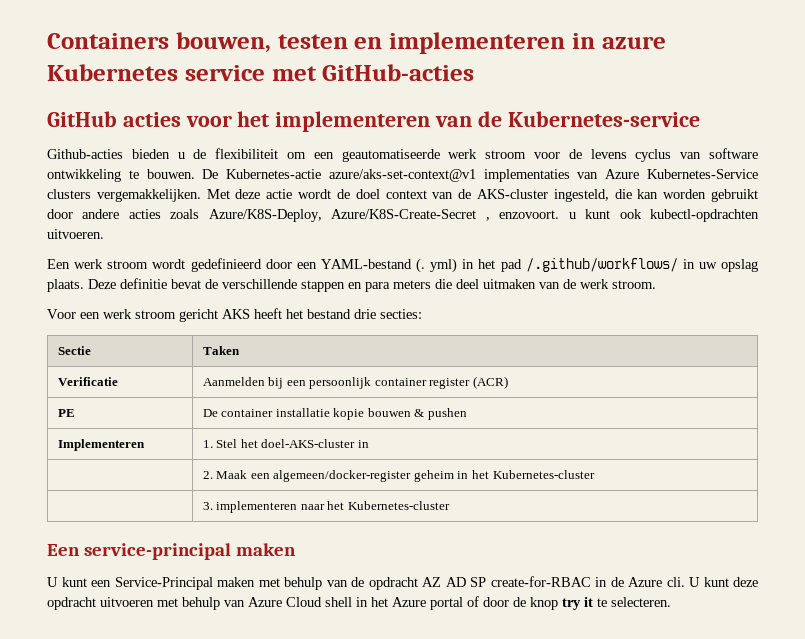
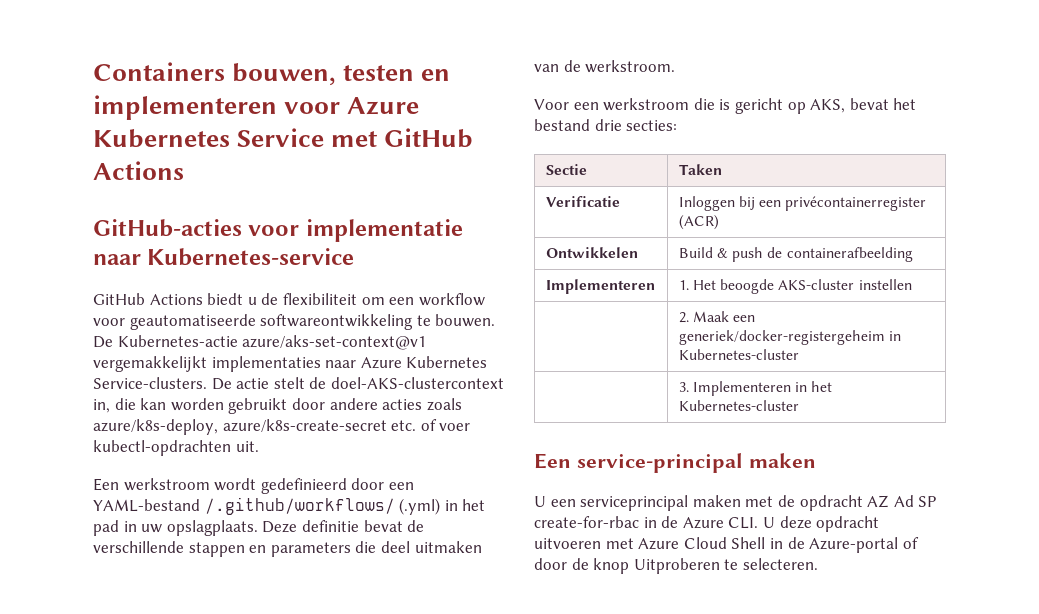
- Containers bouwen, testen en implementeren in azure Kubernetes service met GitHub-acties
- GitHub acties voor het implementeren van de Kubernetes-service
- Github-acties bieden u de flexibiliteit om een geautomatiseerde werk stroom voor de levens cyclus van software ontwikkeling te bouwen.
+ Containers bouwen, testen en implementeren voor Azure Kubernetes Service met GitHub Actions
+ GitHub-acties voor implementatie naar Kubernetes-service
+ GitHub Actions biedt u de flexibiliteit om een workflow voor geautomatiseerde softwareontwikkeling te bouwen.
- De Kubernetes-actie azure/aks-set-context@v1 implementaties van Azure Kubernetes-Service clusters vergemakkelijken. Met deze actie wordt de doel context van de AKS-cluster ingesteld, die kan worden gebruikt door andere acties zoals Azure/K8S-Deploy, Azure/K8S-Create-Secret , enzovoort. u kunt ook kubectl-opdrachten uitvoeren.
- Een werk stroom wordt gedefinieerd door een YAML-bestand (. yml) in het pad /.github/workflows/ in uw opslag plaats.
+ De Kubernetes-actie azure/aks-set-context@v1 vergemakkelijkt implementaties naar Azure Kubernetes Service-clusters. De actie stelt de doel-AKS-clustercontext in, die kan worden gebruikt door andere acties zoals azure/k8s-deploy, azure/k8s-create-secret etc. of voer kubectl-opdrachten uit.
+ Een werkstroom wordt gedefinieerd door een YAML-bestand /.github/workflows/ (.yml) in het pad in uw opslagplaats.
- Deze definitie bevat de verschillende stappen en para meters die deel uitmaken van de werk stroom.
+ Deze definitie bevat de verschillende stappen en parameters die deel uitmaken van de werkstroom.
- Voor een werk stroom gericht AKS heeft het bestand drie secties:
+ Voor een werkstroom die is gericht op AKS, bevat het bestand drie secties:
- Verificatie | Aanmelden bij een persoonlijk container register (ACR)
- PE | De container installatie kopie bouwen & pushen
- Implementeren | 1. Stel het doel-AKS-cluster in
+ Verificatie | Inloggen bij een privécontainerregister (ACR)
+ Ontwikkelen | Build & push de containerafbeelding
+ Implementeren | 1. Het beoogde AKS-cluster instellen
- | 2. Maak een algemeen/docker-register geheim in het Kubernetes-cluster
+ | 2. Maak een generiek/docker-registergeheim in Kubernetes-cluster
- | 3. implementeren naar het Kubernetes-cluster
+ | 3. Implementeren in het Kubernetes-cluster
- U kunt een Service-Principal maken met behulp van de opdracht AZ AD SP create-for-RBAC in de Azure cli. U kunt deze opdracht uitvoeren met behulp van Azure Cloud shell in het Azure portal of door de knop try it te selecteren.
+ U een serviceprincipal maken met de opdracht AZ Ad SP create-for-rbac in de Azure CLI. U deze opdracht uitvoeren met Azure Cloud Shell in de Azure-portal of door de knop Uitproberen te selecteren.

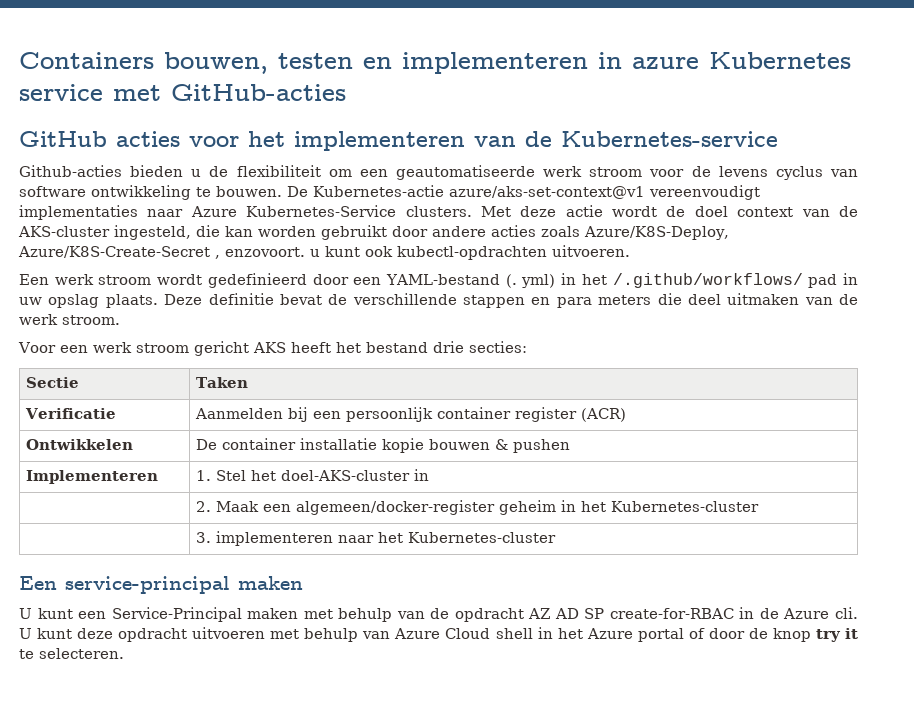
- Containers bouwen, testen en implementeren voor Azure Kubernetes Service met GitHub Actions
- GitHub-acties voor implementatie naar Kubernetes-service
- GitHub Actions biedt u de flexibiliteit om een workflow voor geautomatiseerde softwareontwikkeling te bouwen.
+ Containers bouwen, testen en implementeren in azure Kubernetes service met GitHub-acties
+ GitHub acties voor het implementeren van de Kubernetes-service
+ Github-acties bieden u de flexibiliteit om een geautomatiseerde werk stroom voor de levens cyclus van software ontwikkeling te bouwen.
- De Kubernetes-actie azure/aks-set-context@v1 vergemakkelijkt implementaties naar Azure Kubernetes Service-clusters. De actie stelt de doel-AKS-clustercontext in, die kan worden gebruikt door andere acties zoals azure/k8s-deploy, azure/k8s-create-secret etc. of voer kubectl-opdrachten uit.
- Een werkstroom wordt gedefinieerd door een YAML-bestand /.github/workflows/ (.yml) in het pad in uw opslagplaats.
+ De Kubernetes-actie azure/aks-set-context@v1 vereenvoudigt implementaties naar Azure Kubernetes-Service clusters. Met deze actie wordt de doel context van de AKS-cluster ingesteld, die kan worden gebruikt door andere acties zoals Azure/K8S-Deploy, Azure/K8S-Create-Secret , enzovoort. u kunt ook kubectl-opdrachten uitvoeren.
+ Een werk stroom wordt gedefinieerd door een YAML-bestand (. yml) in het /.github/workflows/ pad in uw opslag plaats.
- Deze definitie bevat de verschillende stappen en parameters die deel uitmaken van de werkstroom.
+ Deze definitie bevat de verschillende stappen en para meters die deel uitmaken van de werk stroom.
- Voor een werkstroom die is gericht op AKS, bevat het bestand drie secties:
+ Voor een werk stroom gericht AKS heeft het bestand drie secties:
- Verificatie | Inloggen bij een privécontainerregister (ACR)
+ Verificatie | Aanmelden bij een persoonlijk container register (ACR)
- Ontwikkelen | Build & push de containerafbeelding
- Implementeren | 1. Het beoogde AKS-cluster instellen
+ Ontwikkelen | De container installatie kopie bouwen & pushen
+ Implementeren | 1. Stel het doel-AKS-cluster in
- | 2. Maak een generiek/docker-registergeheim in Kubernetes-cluster
+ | 2. Maak een algemeen/docker-register geheim in het Kubernetes-cluster
- | 3. Implementeren in het Kubernetes-cluster
+ | 3. implementeren naar het Kubernetes-cluster
- U een serviceprincipal maken met de opdracht AZ Ad SP create-for-rbac in de Azure CLI. U deze opdracht uitvoeren met Azure Cloud Shell in de Azure-portal of door de knop Uitproberen te selecteren.
+ U kunt een Service-Principal maken met behulp van de opdracht AZ AD SP create-for-RBAC in de Azure cli. U kunt deze opdracht uitvoeren met behulp van Azure Cloud shell in het Azure portal of door de knop try it te selecteren.

